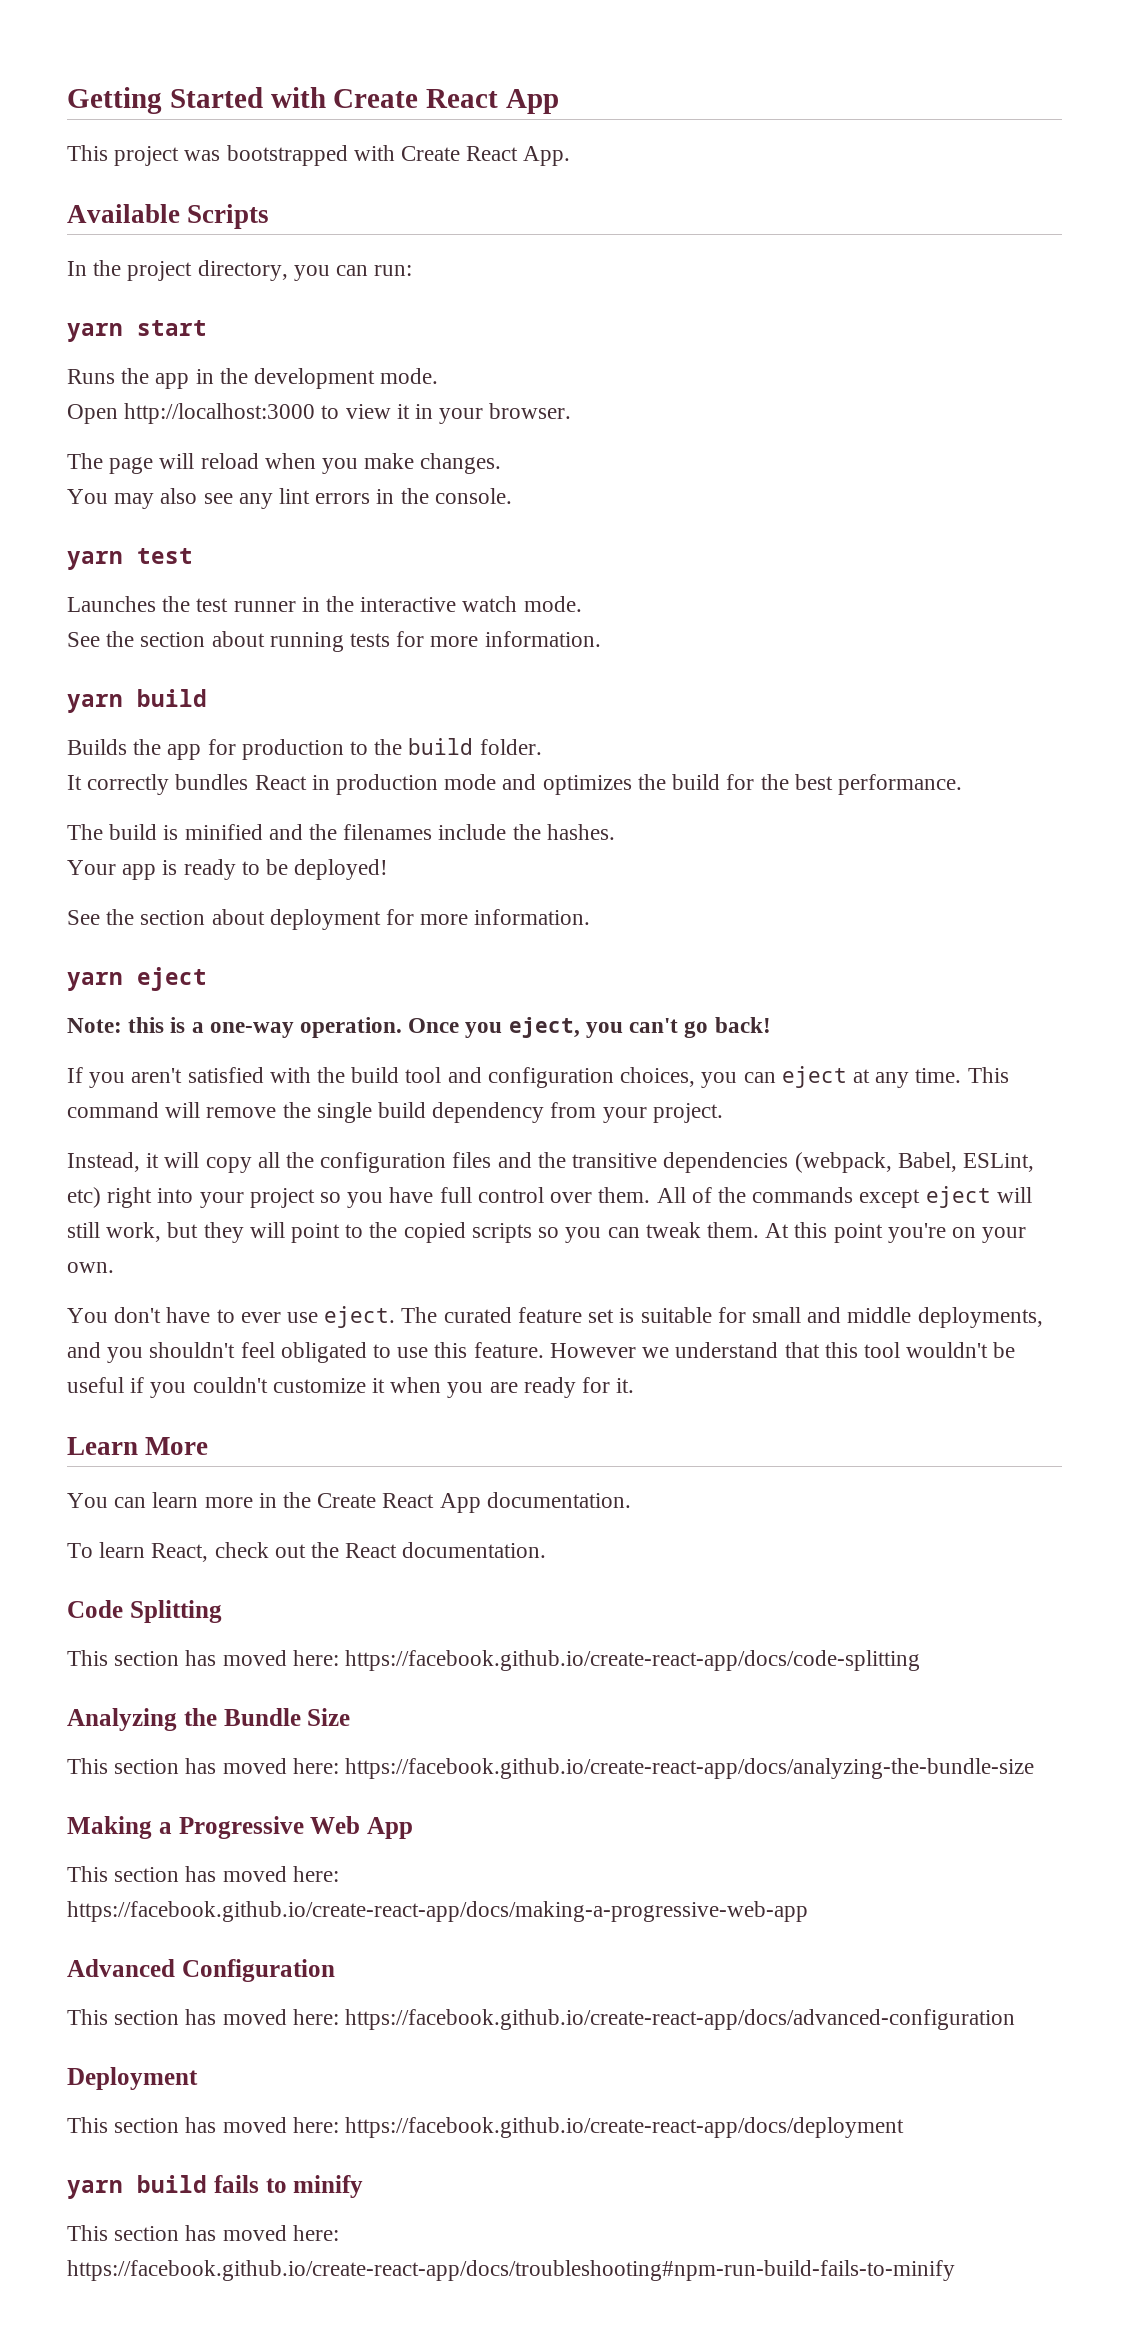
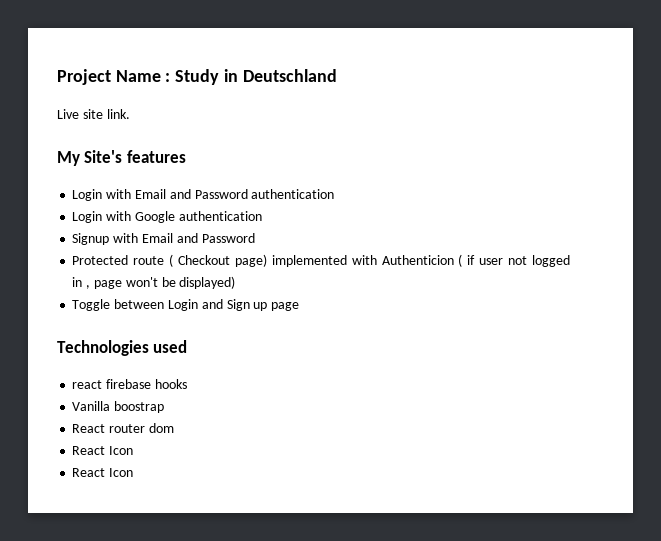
- Getting Started with Create React App
- This project was bootstrapped with Create React App.
- Available Scripts
- In the project directory, you can run:
- yarn start
- Runs the app in the development mode.
- Open http://localhost:3000 to view it in your browser.
- The page will reload when you make changes.
- You may also see any lint errors in the console.
- yarn test
- Launches the test runner in the interactive watch mode.
- See the section about running tests for more information.
- yarn build
- Builds the app for production to the build folder.
- It correctly bundles React in production mode and optimizes the build for the best performance.
- The build is minified and the filenames include the hashes.
- Your app is ready to be deployed!
- See the section about deployment for more information.
- yarn eject
- Note: this is a one-way operation. Once you eject, you can't go back!
- If you aren't satisfied with the build tool and configuration choices, you can eject at any time. This command will remove the single build dependency from your project.
- Instead, it will copy all the configuration files and the transitive dependencies (webpack, Babel, ESLint, etc) right into your project so you have full control over them. All of the commands except eject will still work, but they will point to the copied scripts so you can tweak them. At this point you're on your own.
- You don't have to ever use eject. The curated feature set is suitable for small and middle deployments, and you shouldn't feel obligated to use this feature. However we understand that this tool wouldn't be useful if you couldn't customize it when you are ready for it.
- Learn More
- You can learn more in the Create React App documentation.
- To learn React, check out the React documentation.
- Code Splitting
- This section has moved here: https://facebook.github.io/create-react-app/docs/code-splitting
- Analyzing the Bundle Size
- This section has moved here: https://facebook.github.io/create-react-app/docs/analyzing-the-bundle-size
- Making a Progressive Web App
- This section has moved here: https://facebook.github.io/create-react-app/docs/making-a-progressive-web-app
- Advanced Configuration
- This section has moved here: https://facebook.github.io/create-react-app/docs/advanced-configuration
- Deployment
- This section has moved here: https://facebook.github.io/create-react-app/docs/deployment
- yarn build fails to minify
- This section has moved here: https://facebook.github.io/create-react-app/docs/troubleshooting#npm-run-build-fails-to-minify
+ Project Name : Study in Deutschland
+ Live site link.
+ My Site's features
+ Login with Email and Password authentication
+ Login with Google authentication
+ Signup with Email and Password
+ Protected route ( Checkout page) implemented with Authenticion ( if user not logged in , page won't be displayed)
+ Toggle between Login and Sign up page
+ Technologies used
+ react firebase hooks
+ Vanilla boostrap
+ React router dom
+ React Icon
+ React Icon

